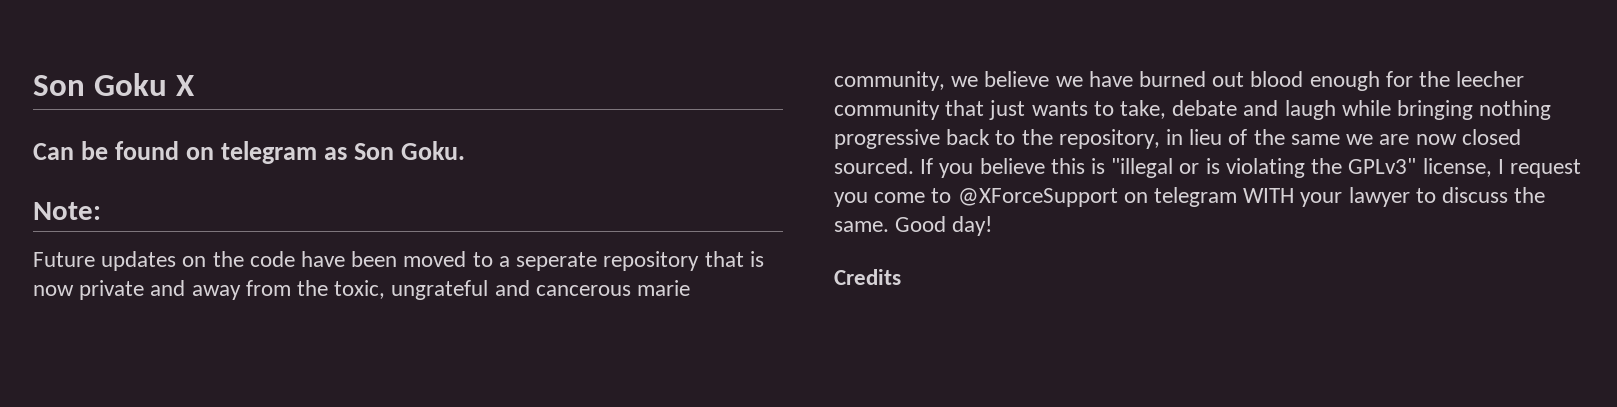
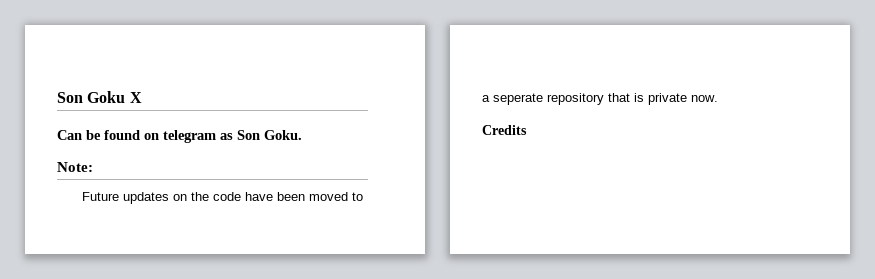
- Future updates on the code have been moved to a seperate repository that is now private and away from the toxic, ungrateful and cancerous marie community, we believe we have burned out blood enough for the leecher community that just wants to take, debate and laugh while bringing nothing progressive back to the repository, in lieu of the same we are now closed sourced. If you believe this is "illegal or is violating the GPLv3" license, I request you come to @XForceSupport on telegram WITH your lawyer to discuss the same. Good day!
+ Future updates on the code have been moved to a seperate repository that is private now.

